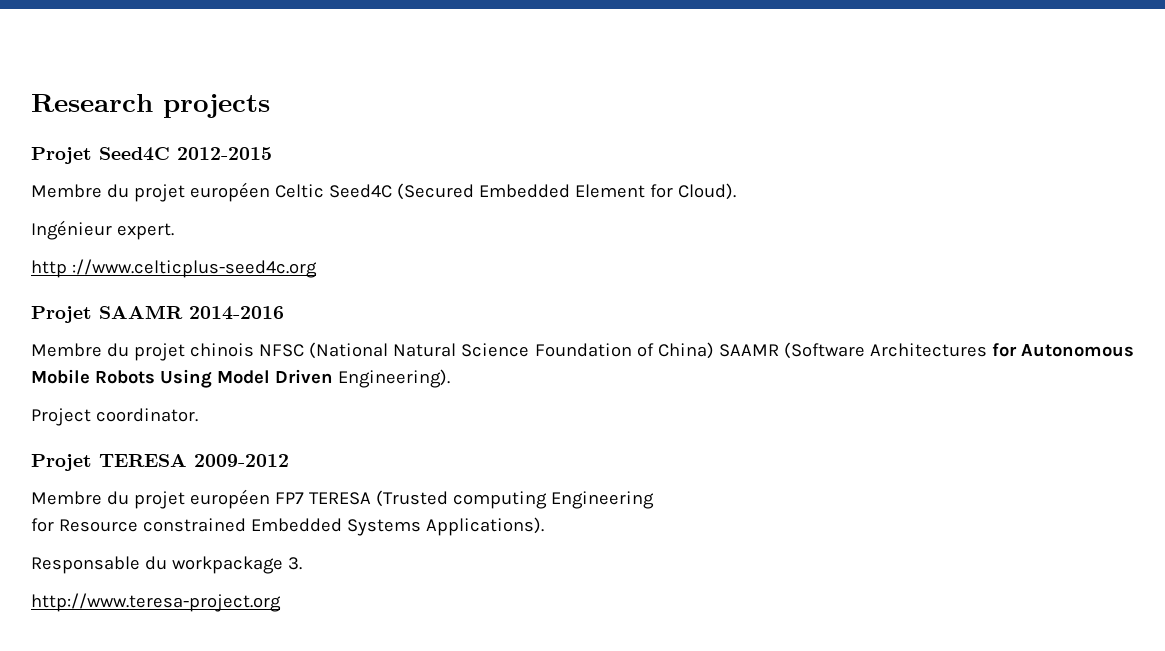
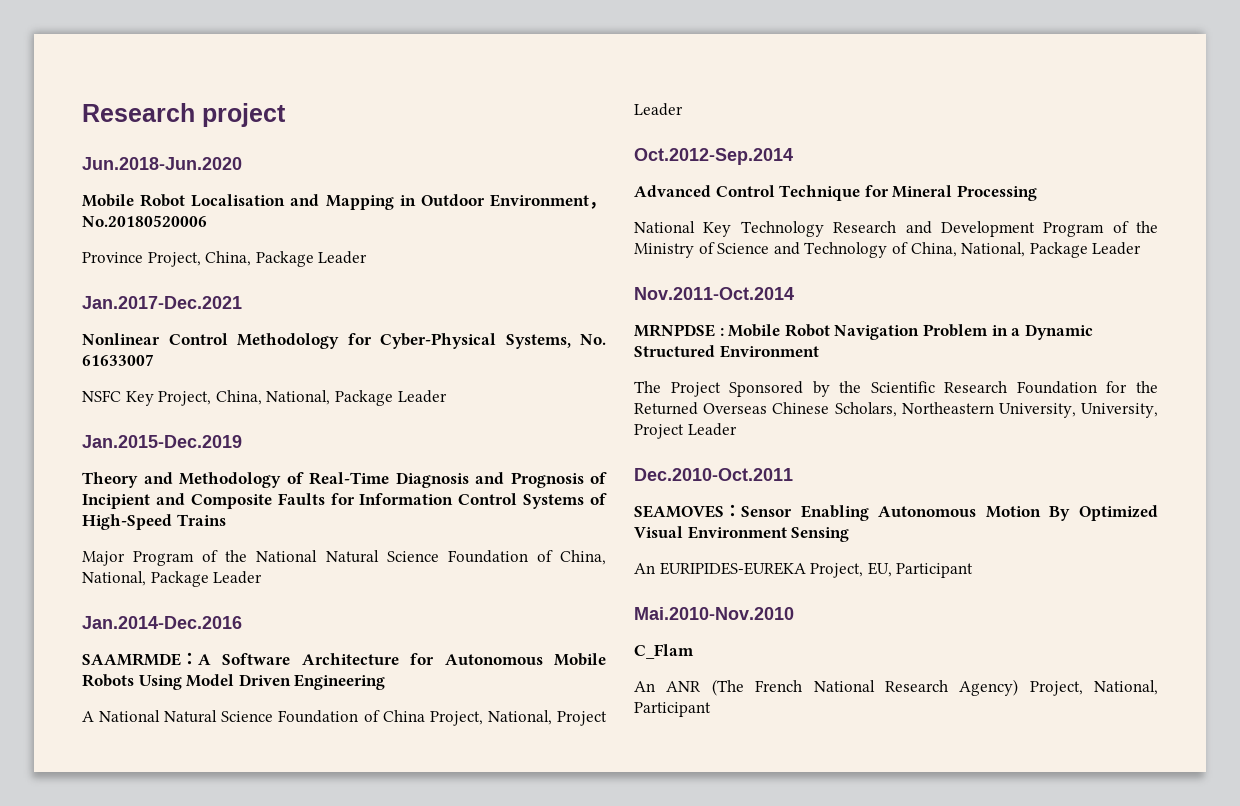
- Research projects
- Projet Seed4C 2012-2015
- Membre du projet européen Celtic Seed4C (Secured Embedded Element for Cloud).
- Ingénieur expert.
- http ://www.celticplus-seed4c.org
- Projet SAAMR 2014-2016
- Membre du projet chinois NFSC (National Natural Science Foundation of China) SAAMR (Software Architectures for Autonomous Mobile Robots Using Model Driven Engineering).
- Project coordinator.
- Projet TERESA 2009-2012
- Membre du projet européen FP7 TERESA (Trusted computing Engineering
- for Resource constrained Embedded Systems Applications).
- Responsable du workpackage 3.
- http://www.teresa-project.org
+ Research project
+ Jun.2018-Jun.2020
+ Mobile Robot Localisation and Mapping in Outdoor Environment，No.20180520006
+ Province Project, China, Package Leader
+ Jan.2017-Dec.2021
+ Nonlinear Control Methodology for Cyber-Physical Systems, No. 61633007
+ NSFC Key Project, China, National, Package Leader
+ Jan.2015-Dec.2019
+ Theory and Methodology of Real-Time Diagnosis and Prognosis of Incipient and Composite Faults for Information Control Systems of High-Speed Trains
+ Major Program of the National Natural Science Foundation of China, National, Package Leader
+ Jan.2014-Dec.2016
+ SAAMRMDE：A Software Architecture for Autonomous Mobile Robots Using Model Driven Engineering
+ A National Natural Science Foundation of China Project, National, Project Leader
+ Oct.2012-Sep.2014
+ Advanced Control Technique for Mineral Processing
+ National Key Technology Research and Development Program of the Ministry of Science and Technology of China, National, Package Leader
+ Nov.2011-Oct.2014
+ MRNPDSE : Mobile Robot Navigation Problem in a Dynamic Structured Environment
+ The Project Sponsored by the Scientific Research Foundation for the Returned Overseas Chinese Scholars, Northeastern University, University, Project Leader
+ Dec.2010-Oct.2011
+ SEAMOVES：Sensor Enabling Autonomous Motion By Optimized Visual Environment Sensing
+ An EURIPIDES-EUREKA Project, EU, Participant
+ Mai.2010-Nov.2010
+ C_Flam
+ An ANR (The French National Research Agency) Project, National, Participant

